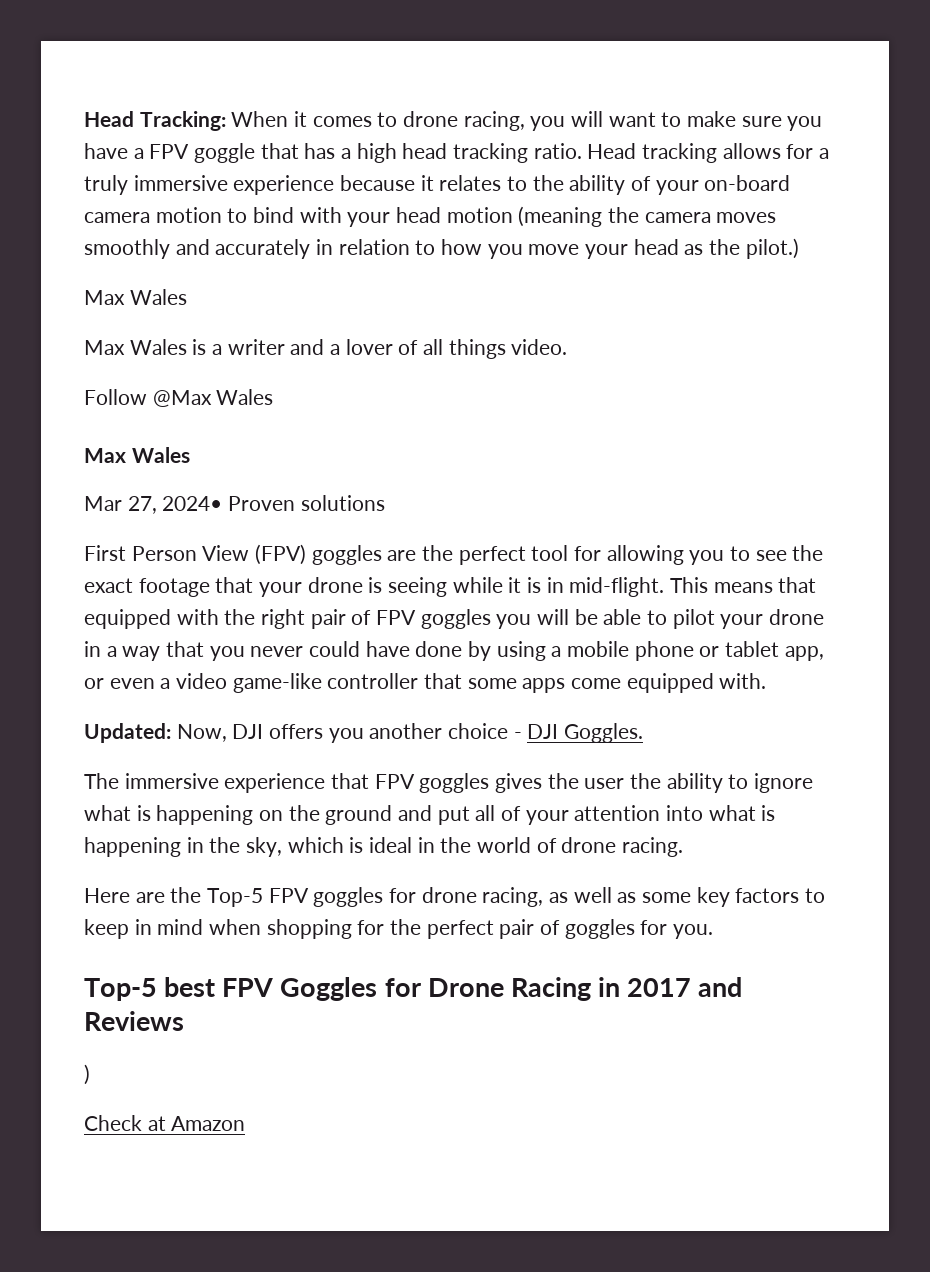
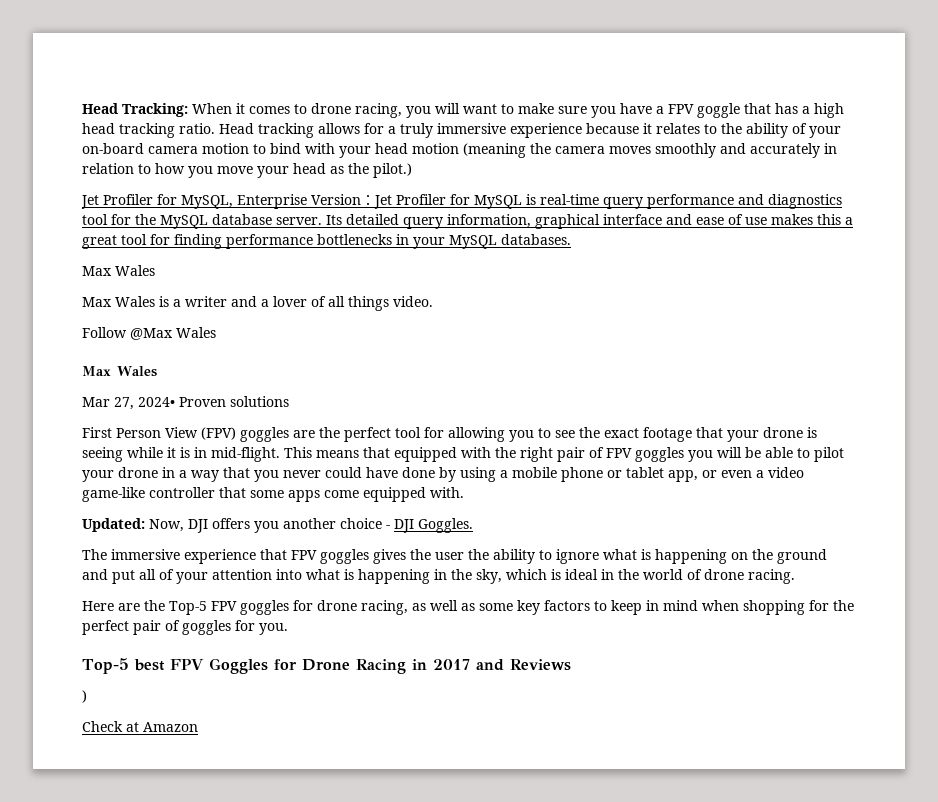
+ Jet Profiler for MySQL, Enterprise Version：Jet Profiler for MySQL is real-time query performance and diagnostics tool for the MySQL database server. Its detailed query information, graphical interface and ease of use makes this a great tool for finding performance bottlenecks in your MySQL databases.

